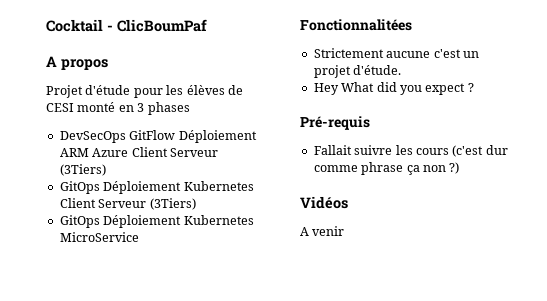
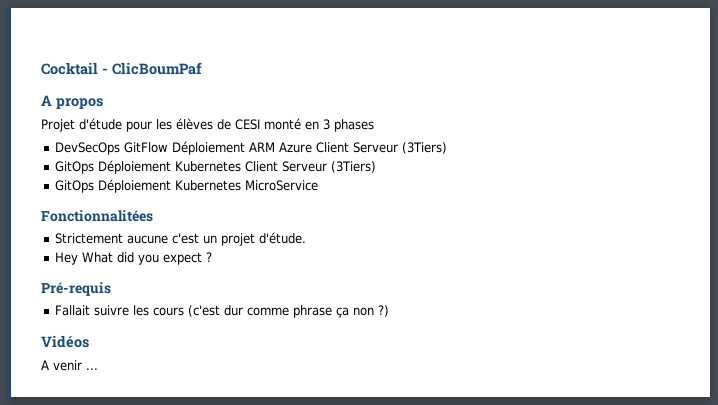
- A venir
+ A venir ...

